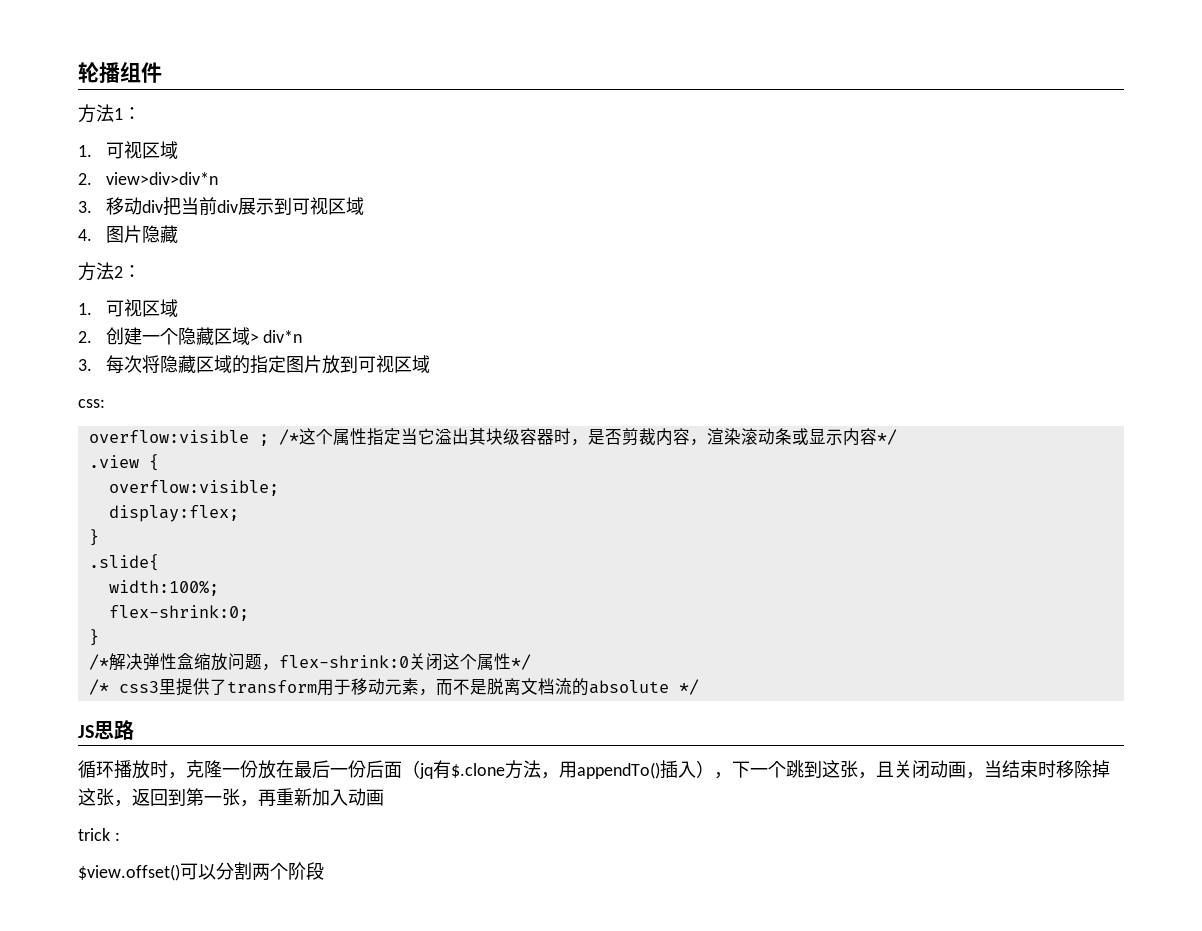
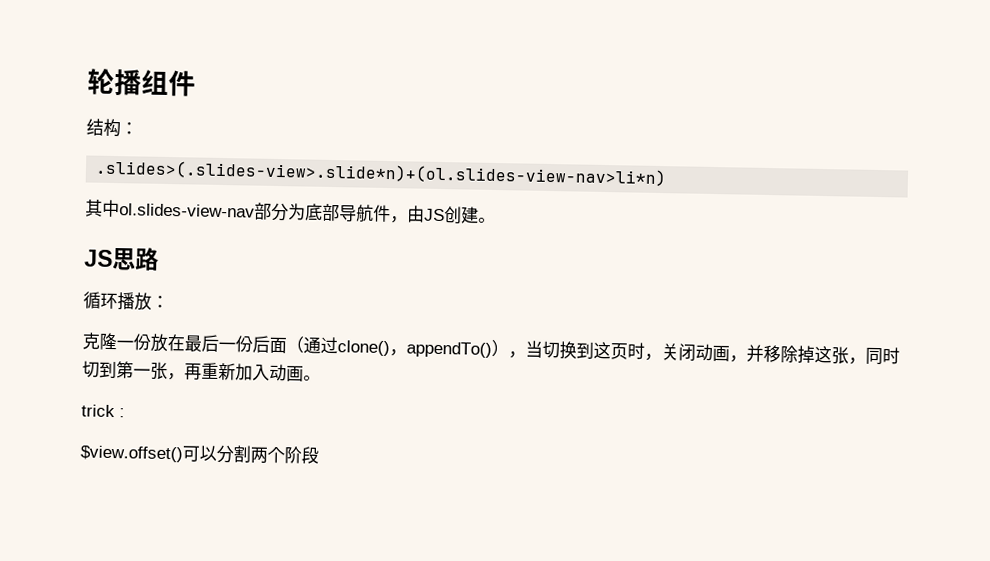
- 方法1：
- 1.可视区域
- 2. view>div>div*n
- 3.移动div把当前div展示到可视区域
- 4.图片隐藏
- 方法2：
- 1.可视区域
- 2.创建一个隐藏区域> div*n
- 3.每次将隐藏区域的指定图片放到可视区域
- css:
- overflow:visible ; /*这个属性指定当它溢出其块级容器时，是否剪裁内容，渲染滚动条或显示内容*/
- .view {
- overflow:visible;
- display:flex;
- }
- .slide{
- width:100%;
- flex-shrink:0;
- }
- /*解决弹性盒缩放问题，flex-shrink:0关闭这个属性*/
- /* css3里提供了transform用于移动元素，而不是脱离文档流的absolute */
+ 结构：
+ .slides>(.slides-view>.slide*n)+(ol.slides-view-nav>li*n)
+ 其中ol.slides-view-nav部分为底部导航件，由JS创建。
- 循环播放时，克隆一份放在最后一份后面（jq有$.clone方法，用appendTo()插入），下一个跳到这张，且关闭动画，当结束时移除掉这张，返回到第一张，再重新加入动画
+ 循环播放：
+ 克隆一份放在最后一份后面（通过clone()，appendTo()），当切换到这页时，关闭动画，并移除掉这张，同时切到第一张，再重新加入动画。

